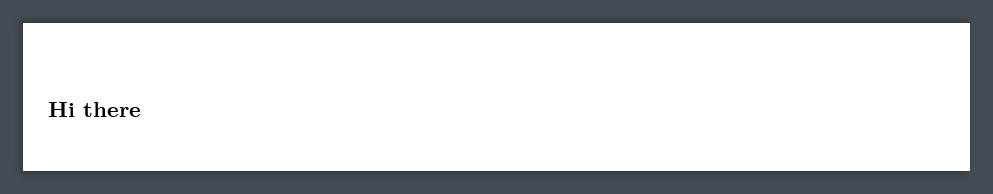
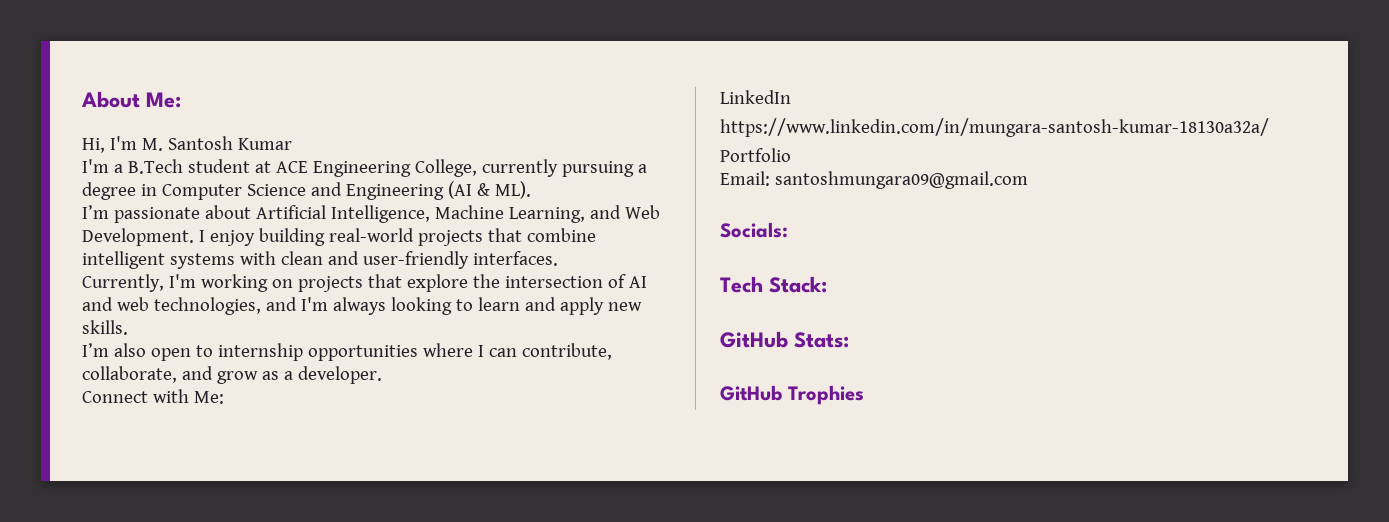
- Hi there
+ About Me:
+ Hi, I'm M. Santosh Kumar
+ I'm a B.Tech student at ACE Engineering College, currently pursuing a degree in Computer Science and Engineering (AI & ML).
+ I’m passionate about Artificial Intelligence, Machine Learning, and Web Development. I enjoy building real-world projects that combine intelligent systems with clean and user-friendly interfaces.
+ Currently, I'm working on projects that explore the intersection of AI and web technologies, and I'm always looking to learn and apply new skills.
+ I’m also open to internship opportunities where I can contribute, collaborate, and grow as a developer.
+ Connect with Me:
+ LinkedIn
+ https://www.linkedin.com/in/mungara-santosh-kumar-18130a32a/
+ Portfolio
+ Email: santoshmungara09@gmail.com
+ Socials:
+ Tech Stack:
+ GitHub Stats:
+ GitHub Trophies

